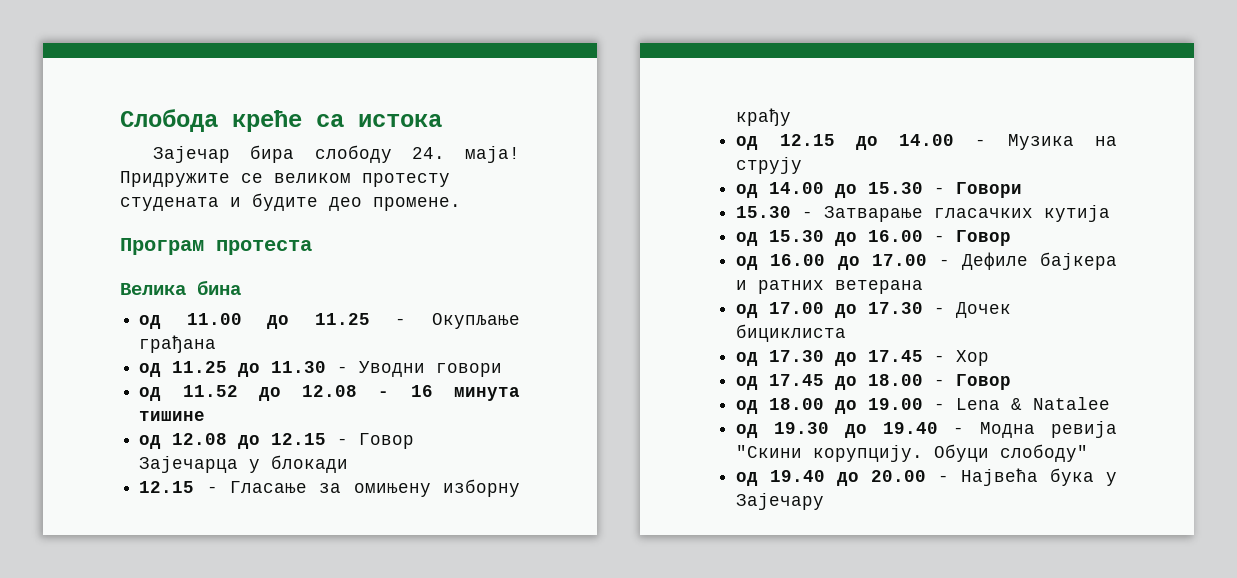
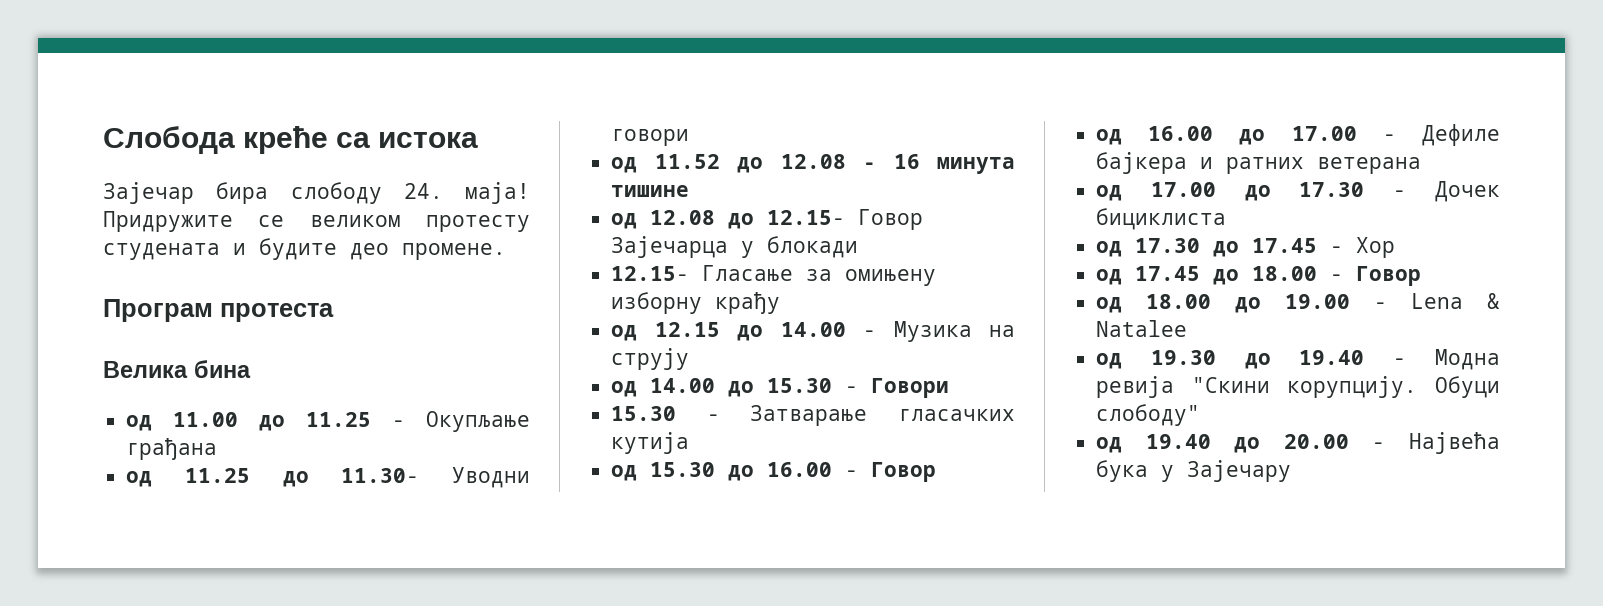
- од 11.25 до 11.30 - Уводни говори
+ од 11.25 до 11.30- Уводни говори
- од 12.08 до 12.15 - Говор Зајечарца у блокади
+ од 12.08 до 12.15- Говор Зајечарца у блокади
- 12.15 - Гласање за омињену изборну крађу
+ 12.15- Гласање за омињену изборну крађу

